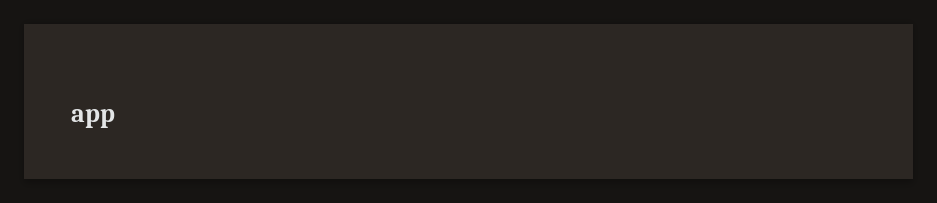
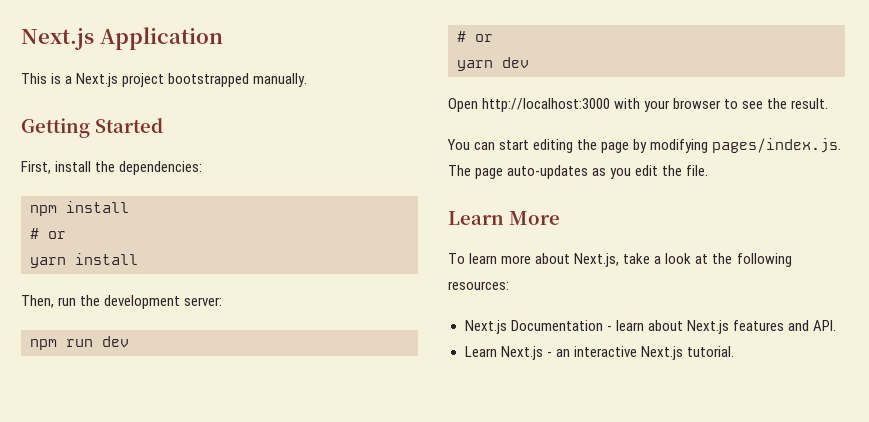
- app
+ Next.js Application
+ This is a Next.js project bootstrapped manually.
+ Getting Started
+ First, install the dependencies:
+ npm install
+ # or
+ yarn install
+ Then, run the development server:
+ npm run dev
+ # or
+ yarn dev
+ Open http://localhost:3000 with your browser to see the result.
+ You can start editing the page by modifying pages/index.js. The page auto-updates as you edit the file.
+ Learn More
+ To learn more about Next.js, take a look at the following resources:
+ Next.js Documentation - learn about Next.js features and API.
+ Learn Next.js - an interactive Next.js tutorial.

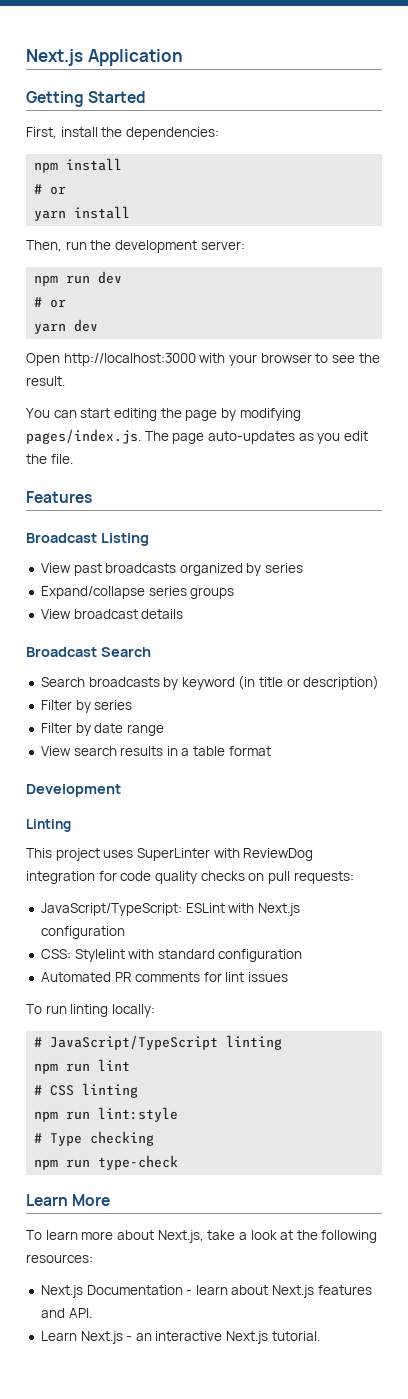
- This is a Next.js project bootstrapped manually.
+ Features
+ Broadcast Listing
+ View past broadcasts organized by series
+ Expand/collapse series groups
+ View broadcast details
+ Broadcast Search
+ Search broadcasts by keyword (in title or description)
+ Filter by series
+ Filter by date range
+ View search results in a table format
+ Development
+ Linting
+ This project uses SuperLinter with ReviewDog integration for code quality checks on pull requests:
+ JavaScript/TypeScript: ESLint with Next.js configuration
+ CSS: Stylelint with standard configuration
+ Automated PR comments for lint issues
+ To run linting locally:
+ # JavaScript/TypeScript linting
+ npm run lint
+ # CSS linting
+ npm run lint:style
+ # Type checking
+ npm run type-check

